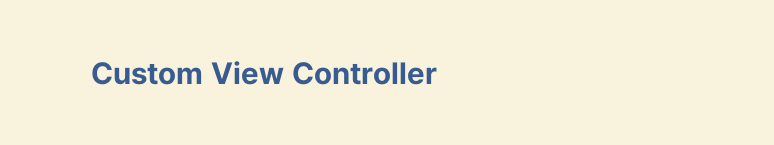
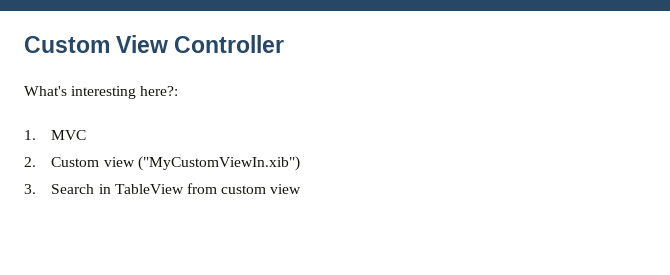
+ What's interesting here?:
+ 1. MVC
+ 2. Custom view ("MyCustomViewIn.xib")
+ 3. Search in TableView from сustom view

